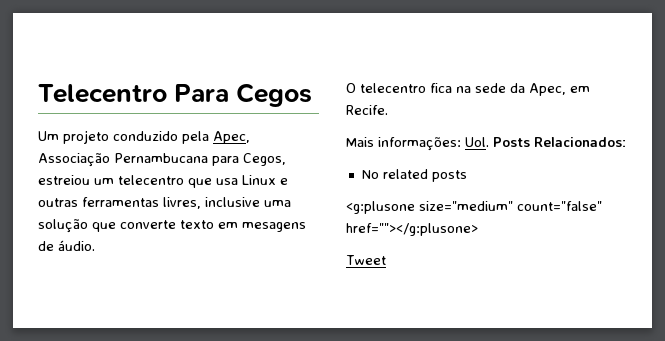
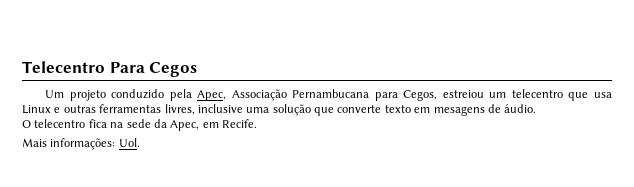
- Mais informações: Uol. Posts Relacionados:
- No related posts
- <g:plusone size="medium" count="false" href=""></g:plusone>
- Tweet
+ Mais informações: Uol.

